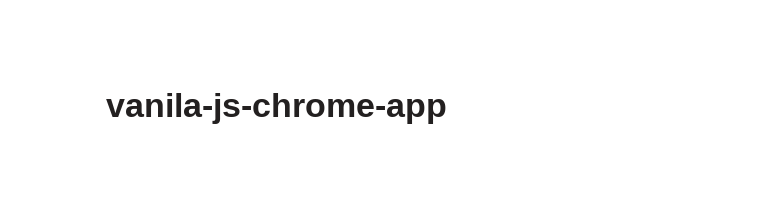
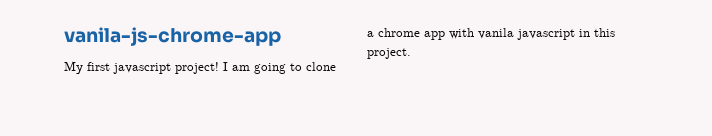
+ My first javascript project! I am going to clone a chrome app with vanila javascript in this project.

